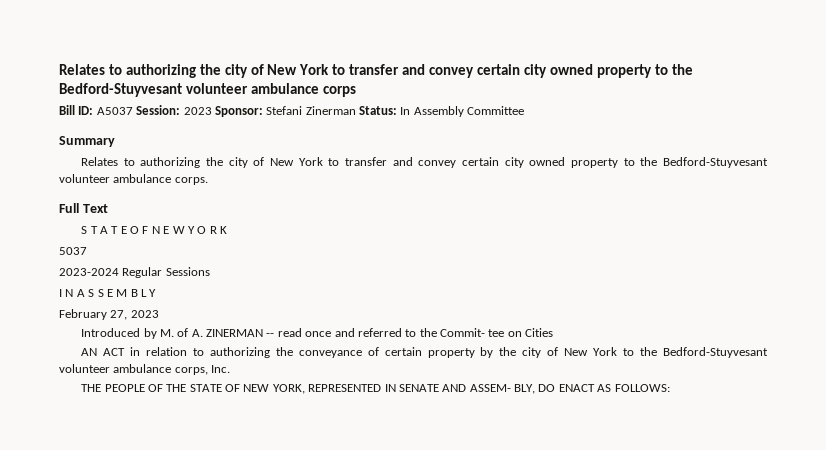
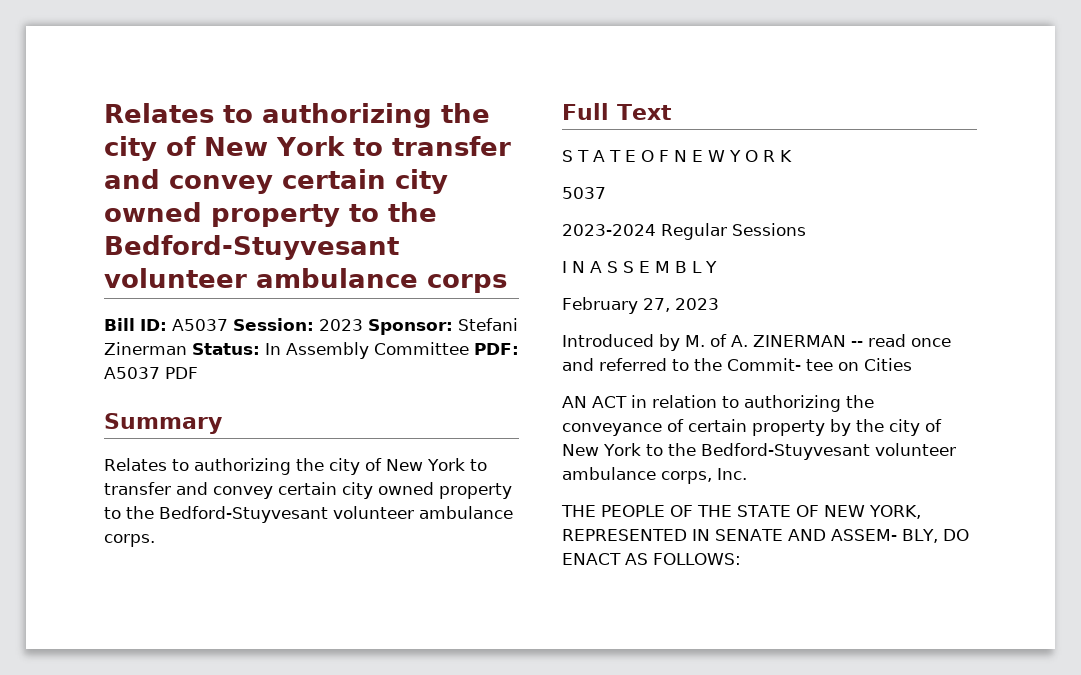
- Bill ID: A5037 Session: 2023 Sponsor: Stefani Zinerman Status: In Assembly Committee
+ Bill ID: A5037 Session: 2023 Sponsor: Stefani Zinerman Status: In Assembly Committee PDF: A5037 PDF

